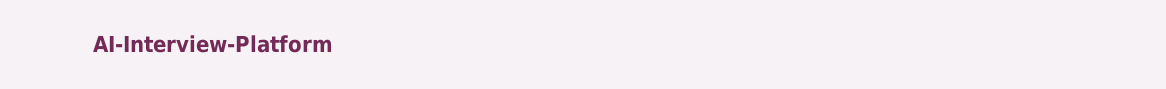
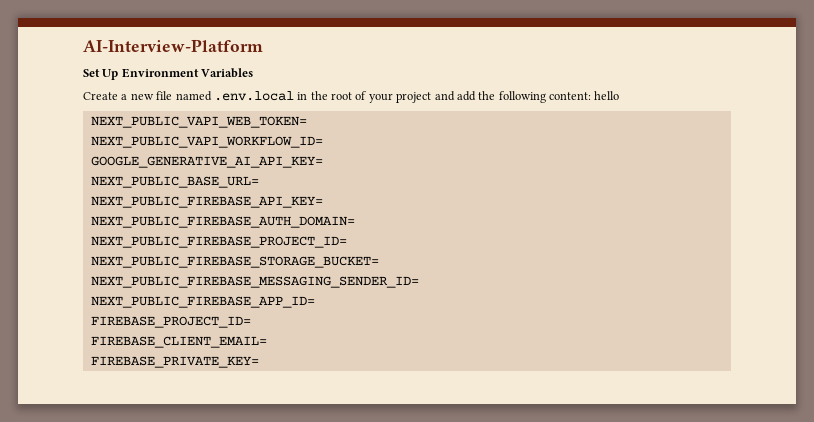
+ Set Up Environment Variables
+ Create a new file named .env.local in the root of your project and add the following content: hello
+ NEXT_PUBLIC_VAPI_WEB_TOKEN=
+ NEXT_PUBLIC_VAPI_WORKFLOW_ID=
+ GOOGLE_GENERATIVE_AI_API_KEY=
+ NEXT_PUBLIC_BASE_URL=
+ NEXT_PUBLIC_FIREBASE_API_KEY=
+ NEXT_PUBLIC_FIREBASE_AUTH_DOMAIN=
+ NEXT_PUBLIC_FIREBASE_PROJECT_ID=
+ NEXT_PUBLIC_FIREBASE_STORAGE_BUCKET=
+ NEXT_PUBLIC_FIREBASE_MESSAGING_SENDER_ID=
+ NEXT_PUBLIC_FIREBASE_APP_ID=
+ FIREBASE_PROJECT_ID=
+ FIREBASE_CLIENT_EMAIL=
+ FIREBASE_PRIVATE_KEY=

